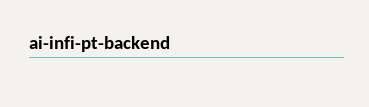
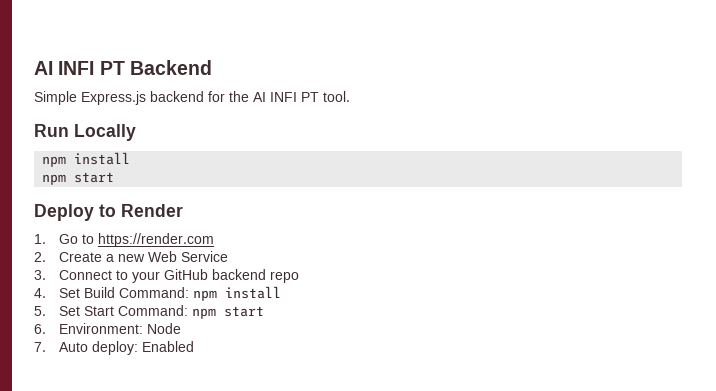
- ai-infi-pt-backend
+ AI INFI PT Backend
+ Simple Express.js backend for the AI INFI PT tool.
+ Run Locally
+ npm install
+ npm start
+ Deploy to Render
+ 1. Go to https://render.com
+ 2. Create a new Web Service
+ 3. Connect to your GitHub backend repo
+ 4. Set Build Command: npm install
+ 5. Set Start Command: npm start
+ 6. Environment: Node
+ 7. Auto deploy: Enabled

